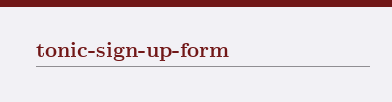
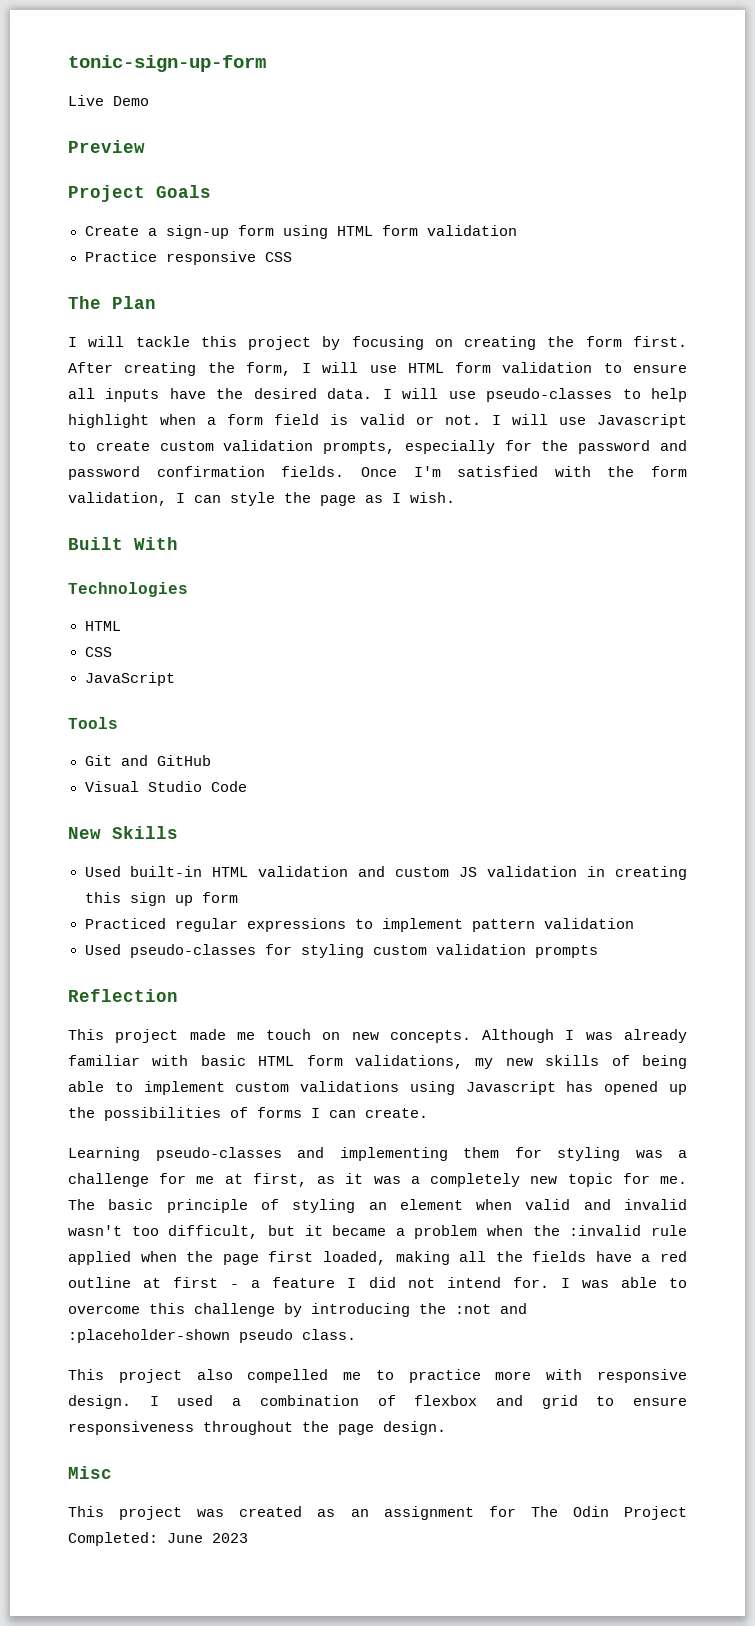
+ Live Demo
+ Preview
+ Project Goals
+ Create a sign-up form using HTML form validation
+ Practice responsive CSS
+ The Plan
+ I will tackle this project by focusing on creating the form first. After creating the form, I will use HTML form validation to ensure all inputs have the desired data. I will use pseudo-classes to help highlight when a form field is valid or not. I will use Javascript to create custom validation prompts, especially for the password and password confirmation fields. Once I'm satisfied with the form validation, I can style the page as I wish.
+ Built With
+ Technologies
+ HTML
+ CSS
+ JavaScript
+ Tools
+ Git and GitHub
+ Visual Studio Code
+ New Skills
+ Used built-in HTML validation and custom JS validation in creating this sign up form
+ Practiced regular expressions to implement pattern validation
+ Used pseudo-classes for styling custom validation prompts
+ Reflection
+ This project made me touch on new concepts. Although I was already familiar with basic HTML form validations, my new skills of being able to implement custom validations using Javascript has opened up the possibilities of forms I can create.
+ Learning pseudo-classes and implementing them for styling was a challenge for me at first, as it was a completely new topic for me. The basic principle of styling an element when valid and invalid wasn't too difficult, but it became a problem when the :invalid rule applied when the page first loaded, making all the fields have a red outline at first - a feature I did not intend for. I was able to overcome this challenge by introducing the :not and :placeholder-shown pseudo class.
+ This project also compelled me to practice more with responsive design. I used a combination of flexbox and grid to ensure responsiveness throughout the page design.
+ Misc
+ This project was created as an assignment for The Odin Project Completed: June 2023

